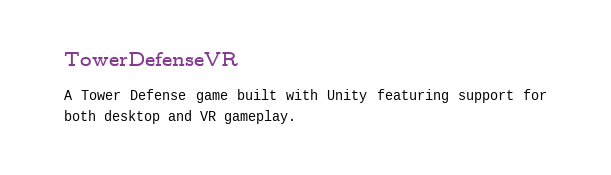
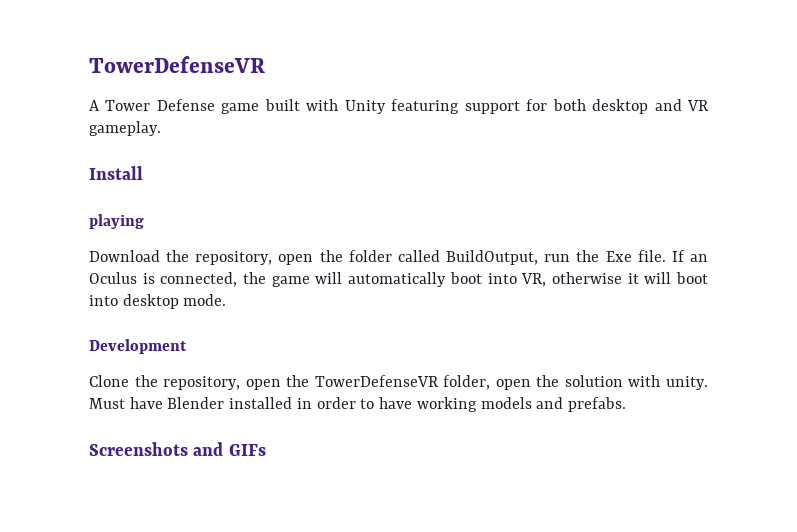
+ Install
+ playing
+ Download the repository, open the folder called BuildOutput, run the Exe file. If an Oculus is connected, the game will automatically boot into VR, otherwise it will boot into desktop mode.
+ Development
+ Clone the repository, open the TowerDefenseVR folder, open the solution with unity. Must have Blender installed in order to have working models and prefabs.
+ Screenshots and GIFs

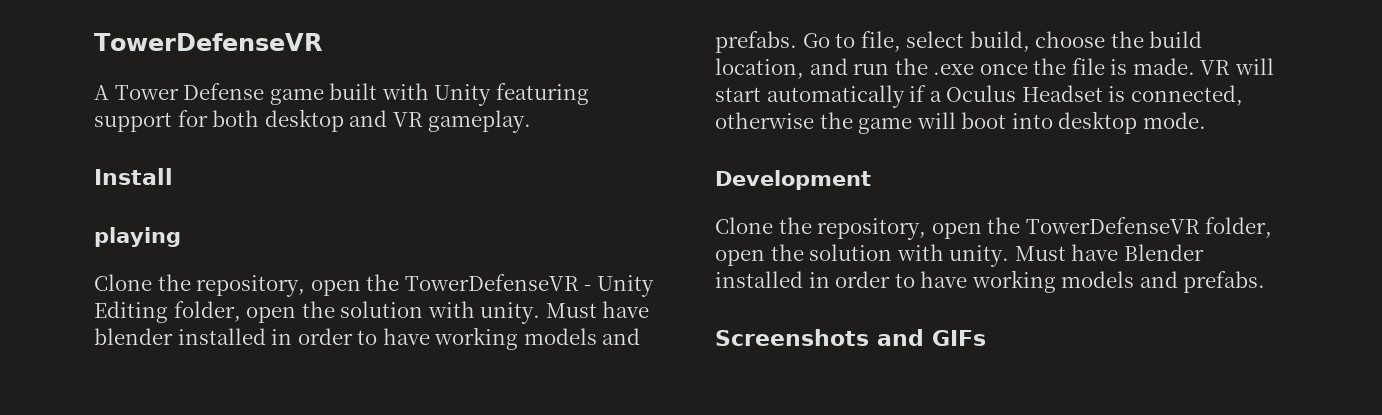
- Download the repository, open the folder called BuildOutput, run the Exe file. If an Oculus is connected, the game will automatically boot into VR, otherwise it will boot into desktop mode.
+ Clone the repository, open the TowerDefenseVR - Unity Editing folder, open the solution with unity. Must have blender installed in order to have working models and prefabs. Go to file, select build, choose the build location, and run the .exe once the file is made. VR will start automatically if a Oculus Headset is connected, otherwise the game will boot into desktop mode.

